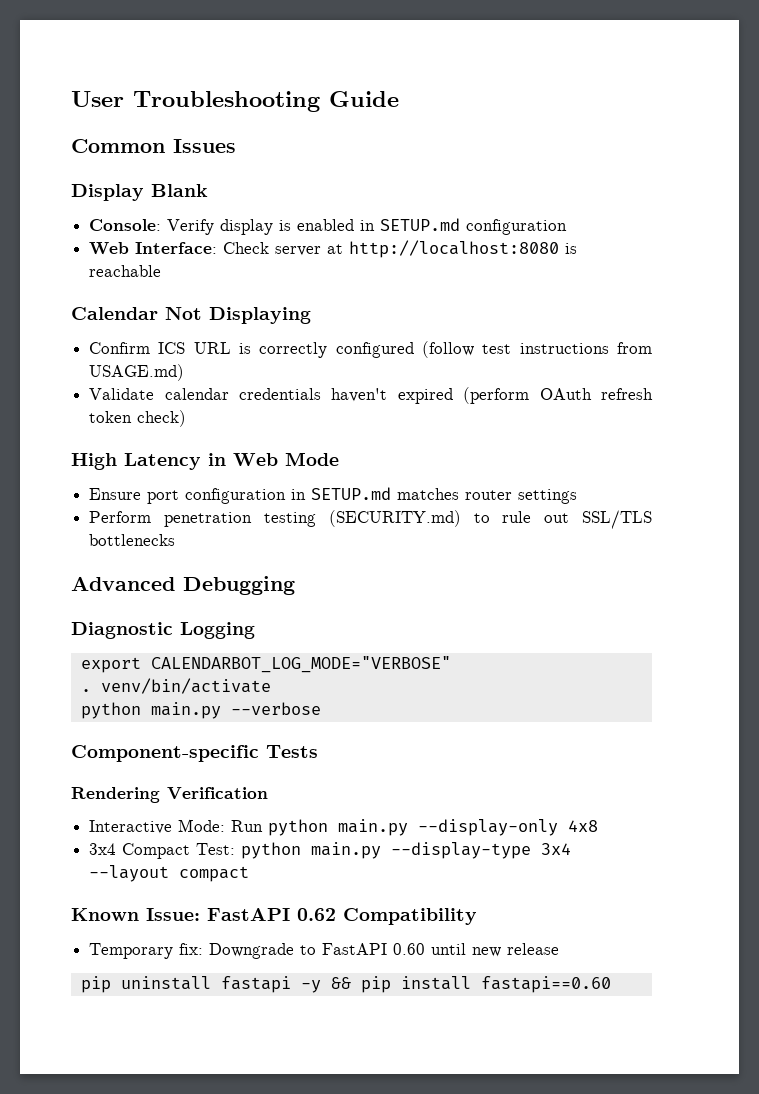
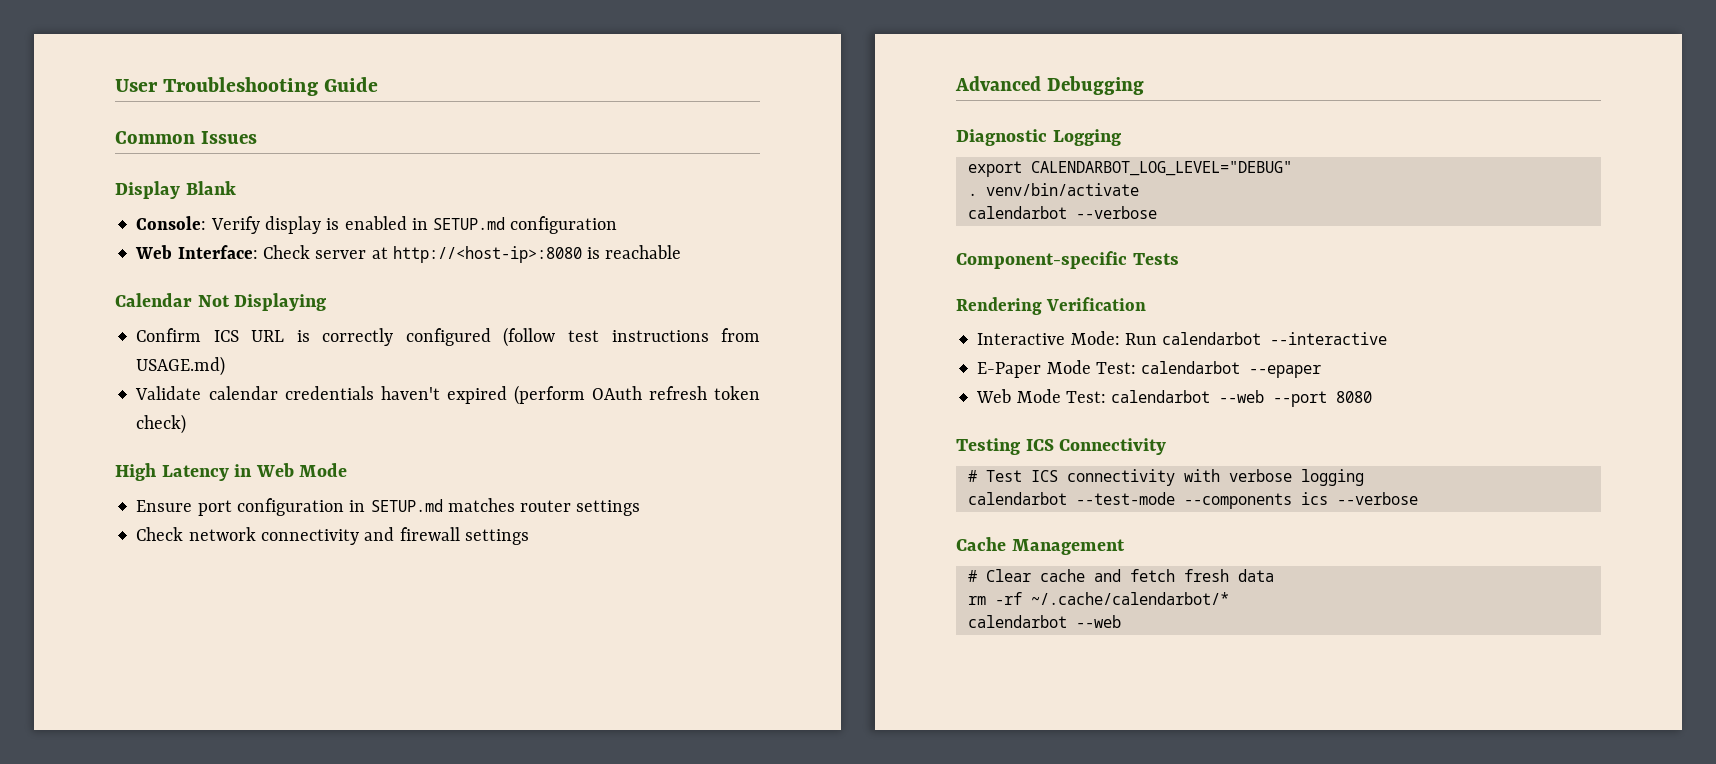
- Web Interface: Check server at http://localhost:8080 is reachable
+ Web Interface: Check server at http://<host-ip>:8080 is reachable
- Perform penetration testing (SECURITY.md) to rule out SSL/TLS bottlenecks
+ Check network connectivity and firewall settings
- export CALENDARBOT_LOG_MODE="VERBOSE"
+ export CALENDARBOT_LOG_LEVEL="DEBUG"
- python main.py --verbose
+ calendarbot --verbose
- Interactive Mode: Run python main.py --display-only 4x8
- 3x4 Compact Test: python main.py --display-type 3x4 --layout compact
- Known Issue: FastAPI 0.62 Compatibility
- Temporary fix: Downgrade to FastAPI 0.60 until new release
- pip uninstall fastapi -y && pip install fastapi==0.60
+ Interactive Mode: Run calendarbot --interactive
+ E-Paper Mode Test: calendarbot --epaper
+ Web Mode Test: calendarbot --web --port 8080
+ Testing ICS Connectivity
+ # Test ICS connectivity with verbose logging
+ calendarbot --test-mode --components ics --verbose
+ Cache Management
+ # Clear cache and fetch fresh data
+ rm -rf ~/.cache/calendarbot/*
+ calendarbot --web

